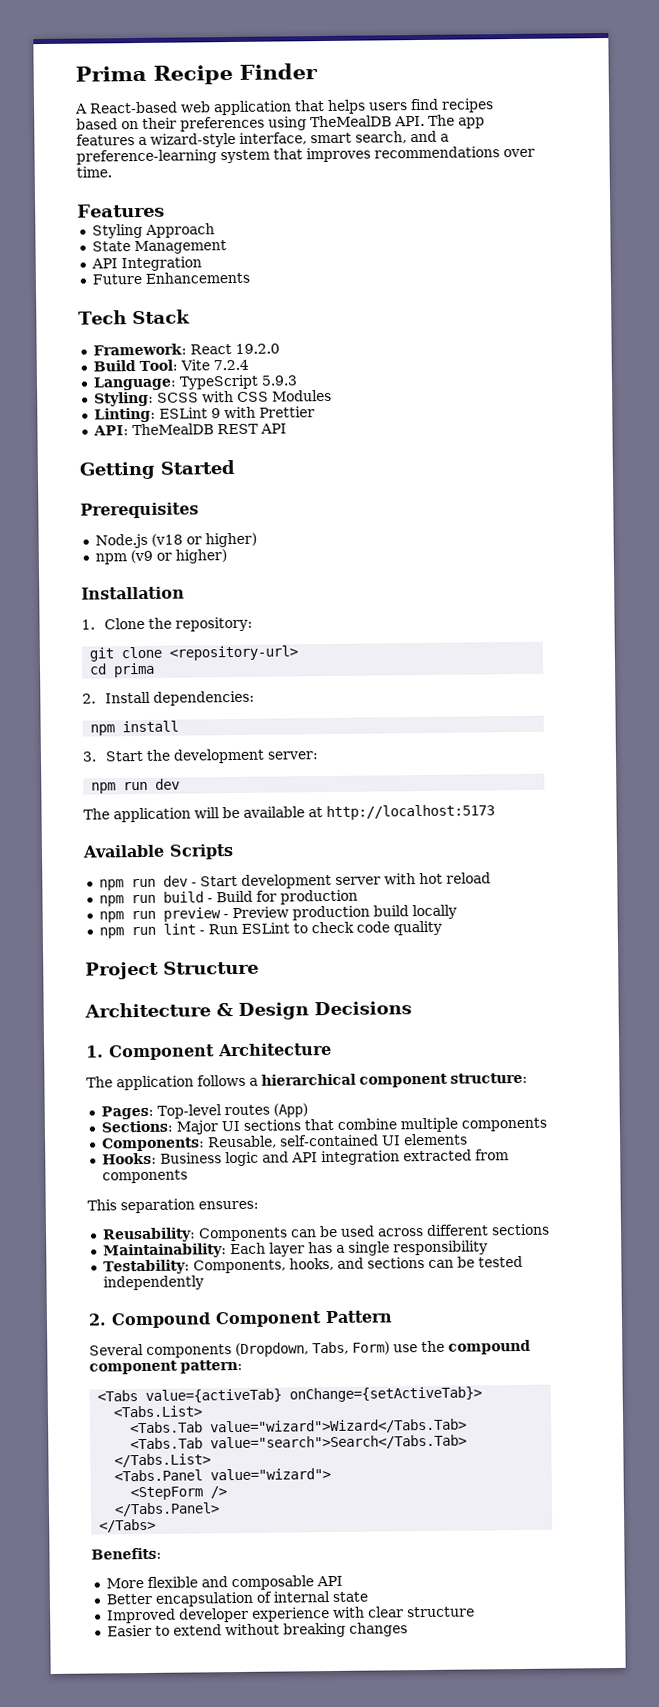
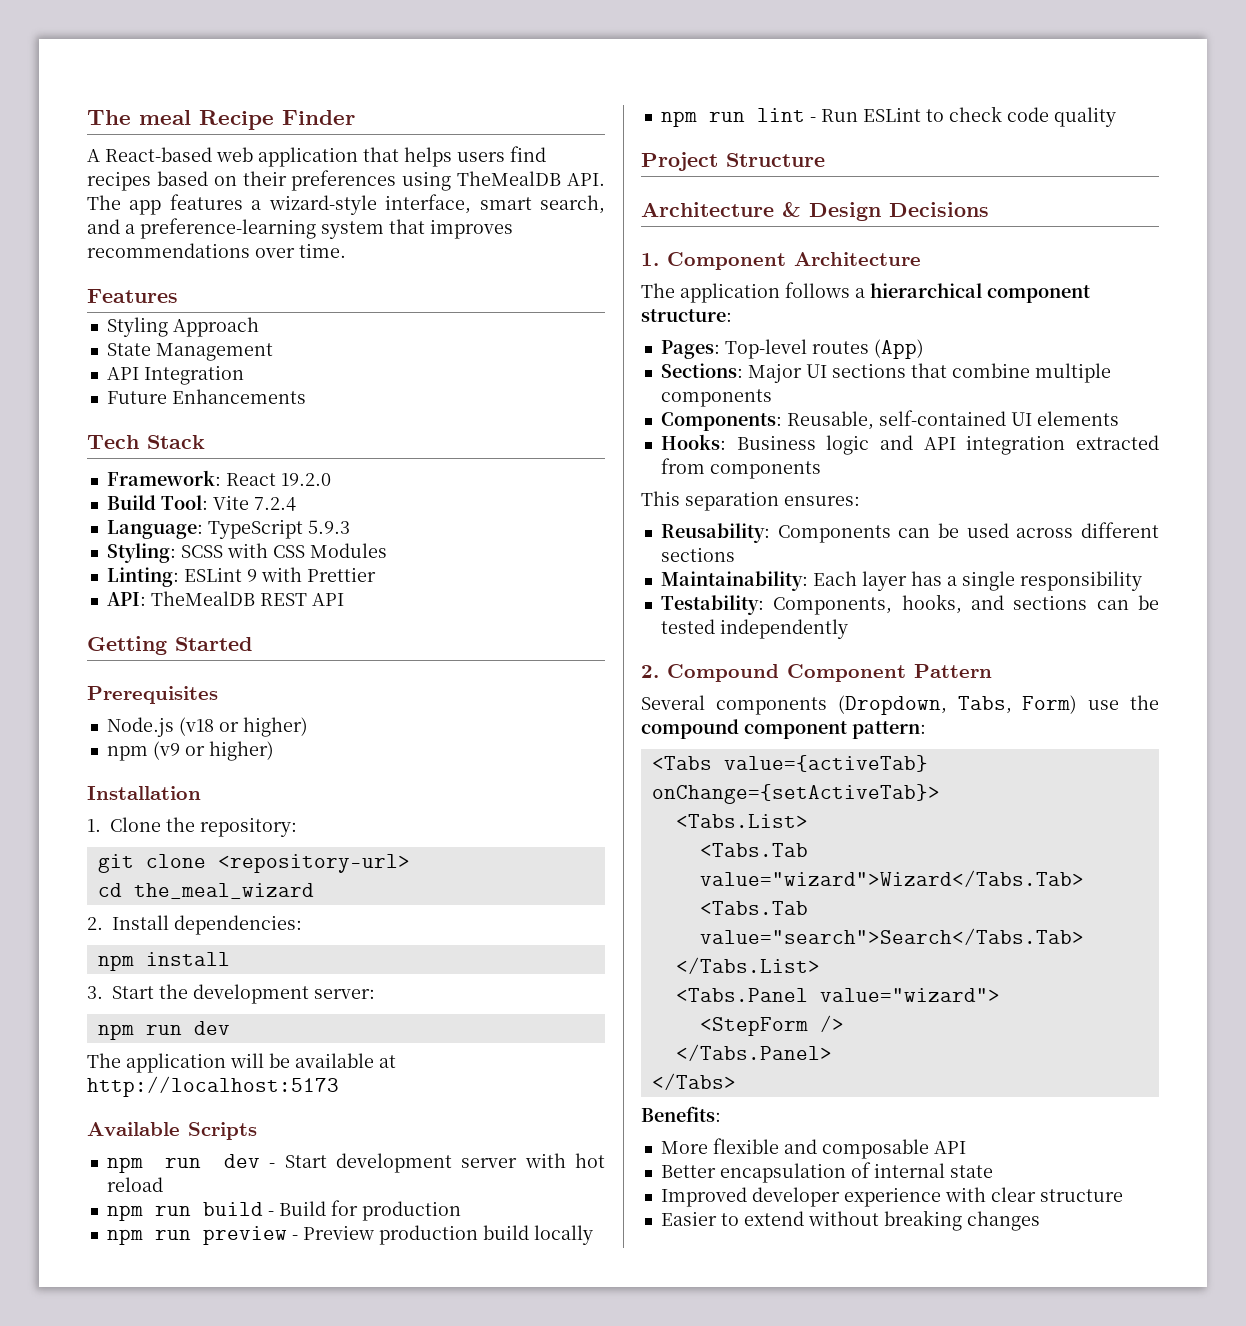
- Prima Recipe Finder
+ The meal Recipe Finder
- cd prima
+ cd the_meal_wizard

